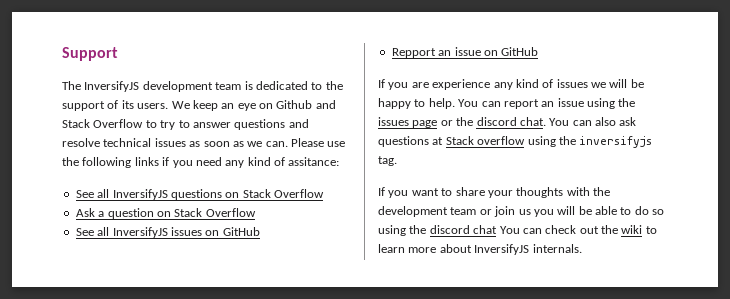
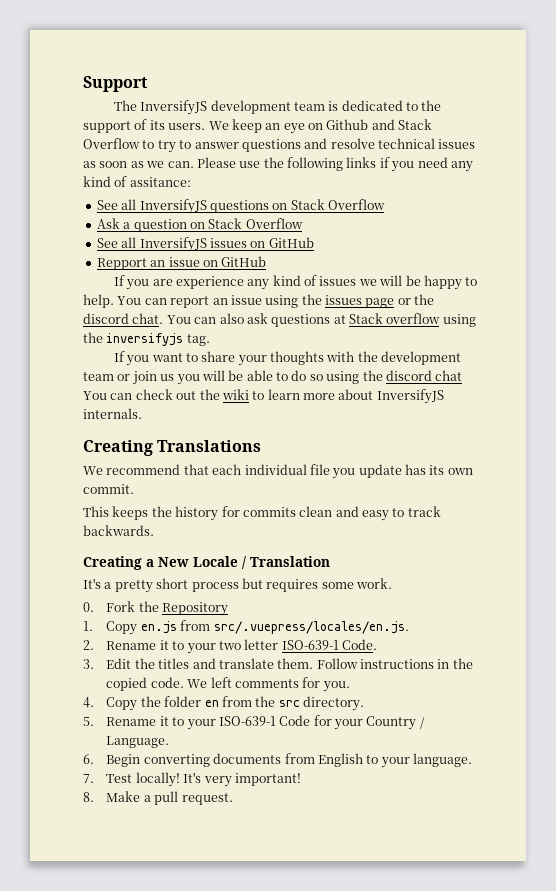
+ Creating Translations
+ We recommend that each individual file you update has its own commit.
+ This keeps the history for commits clean and easy to track backwards.
+ Creating a New Locale / Translation
+ It's a pretty short process but requires some work.
+ 0. Fork the Repository
+ 1. Copy en.js from src/.vuepress/locales/en.js.
+ 2. Rename it to your two letter ISO-639-1 Code.
+ 3. Edit the titles and translate them. Follow instructions in the copied code. We left comments for you.
+ 4. Copy the folder en from the src directory.
+ 5. Rename it to your ISO-639-1 Code for your Country / Language.
+ 6. Begin converting documents from English to your language.
+ 7. Test locally! It's very important!
+ 8. Make a pull request.

